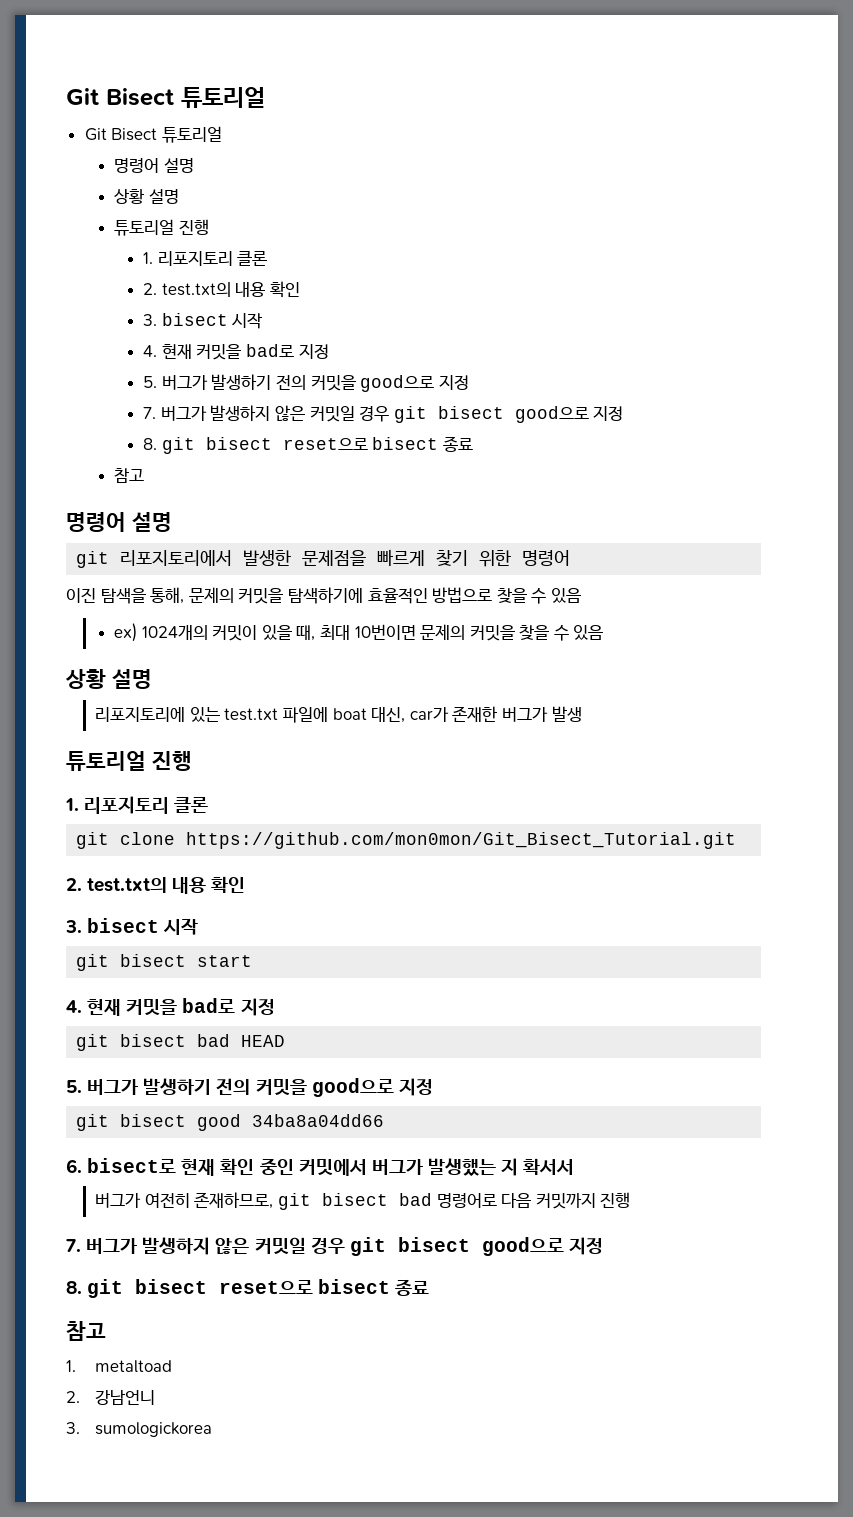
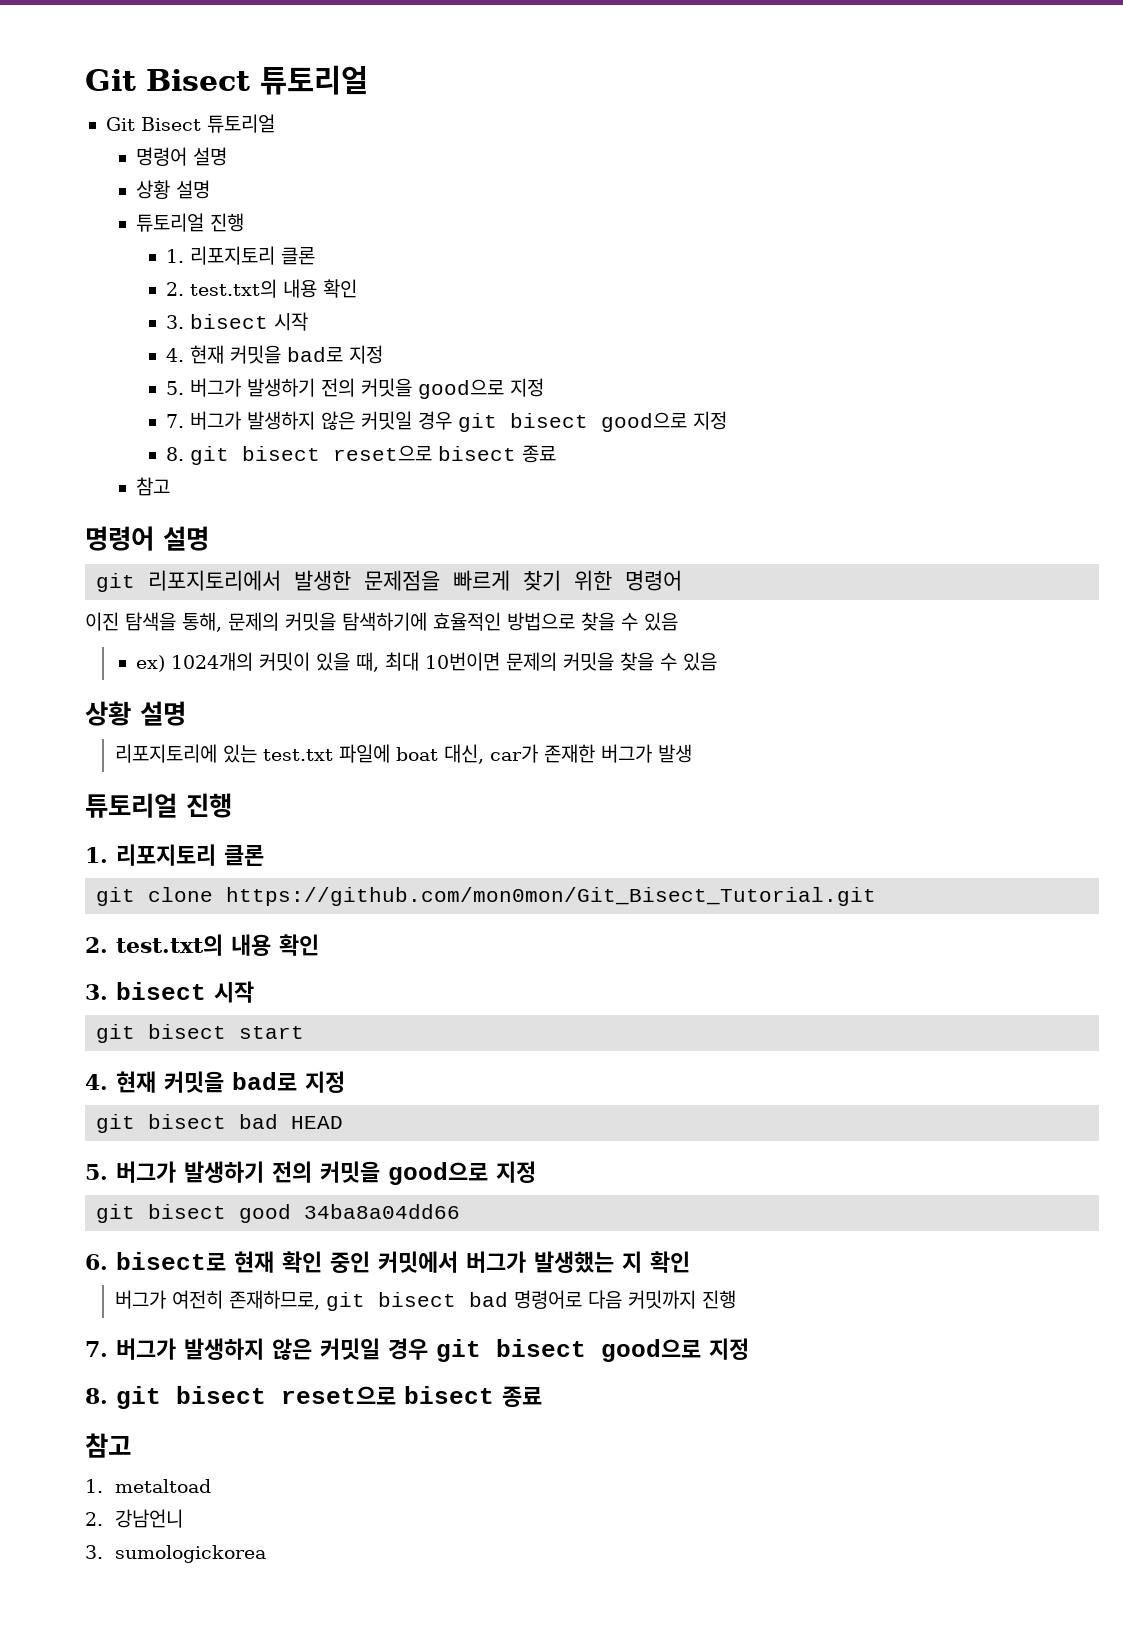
- 6. bisect로 현재 확인 중인 커밋에서 버그가 발생했는 지 확서서
+ 6. bisect로 현재 확인 중인 커밋에서 버그가 발생했는 지 확인

